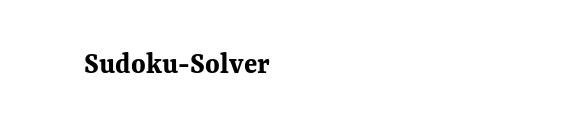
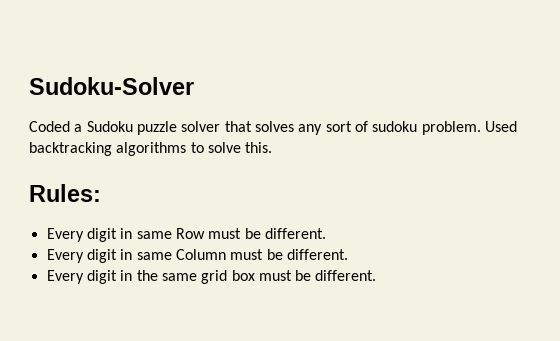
+ Coded a Sudoku puzzle solver that solves any sort of sudoku problem. Used backtracking algorithms to solve this.
+ Rules:
+ Every digit in same Row must be different.
+ Every digit in same Column must be different.
+ Every digit in the same grid box must be different.

